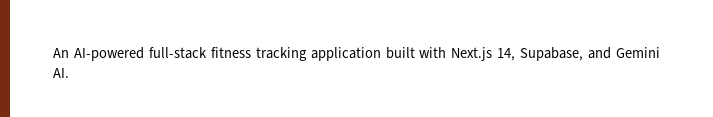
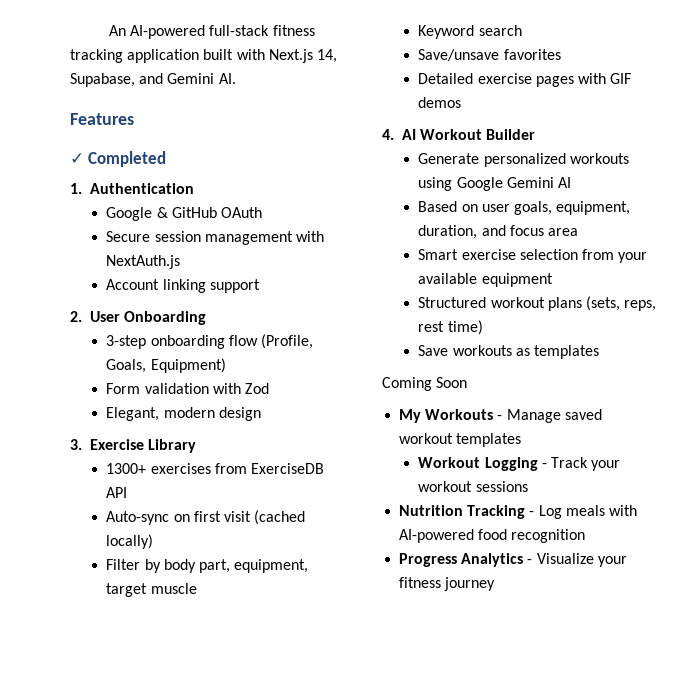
+ Features
+ ✓ Completed
+ 1. Authentication
+ Google & GitHub OAuth
+ Secure session management with NextAuth.js
+ Account linking support
+ 2. User Onboarding
+ 3-step onboarding flow (Profile, Goals, Equipment)
+ Form validation with Zod
+ Elegant, modern design
+ 3. Exercise Library
+ 1300+ exercises from ExerciseDB API
+ Auto-sync on first visit (cached locally)
+ Filter by body part, equipment, target muscle
+ Keyword search
+ Save/unsave favorites
+ Detailed exercise pages with GIF demos
+ 4. AI Workout Builder
+ Generate personalized workouts using Google Gemini AI
+ Based on user goals, equipment, duration, and focus area
+ Smart exercise selection from your available equipment
+ Structured workout plans (sets, reps, rest time)
+ Save workouts as templates
+ Coming Soon
+ My Workouts - Manage saved workout templates
+ Workout Logging - Track your workout sessions
+ Nutrition Tracking - Log meals with AI-powered food recognition
+ Progress Analytics - Visualize your fitness journey

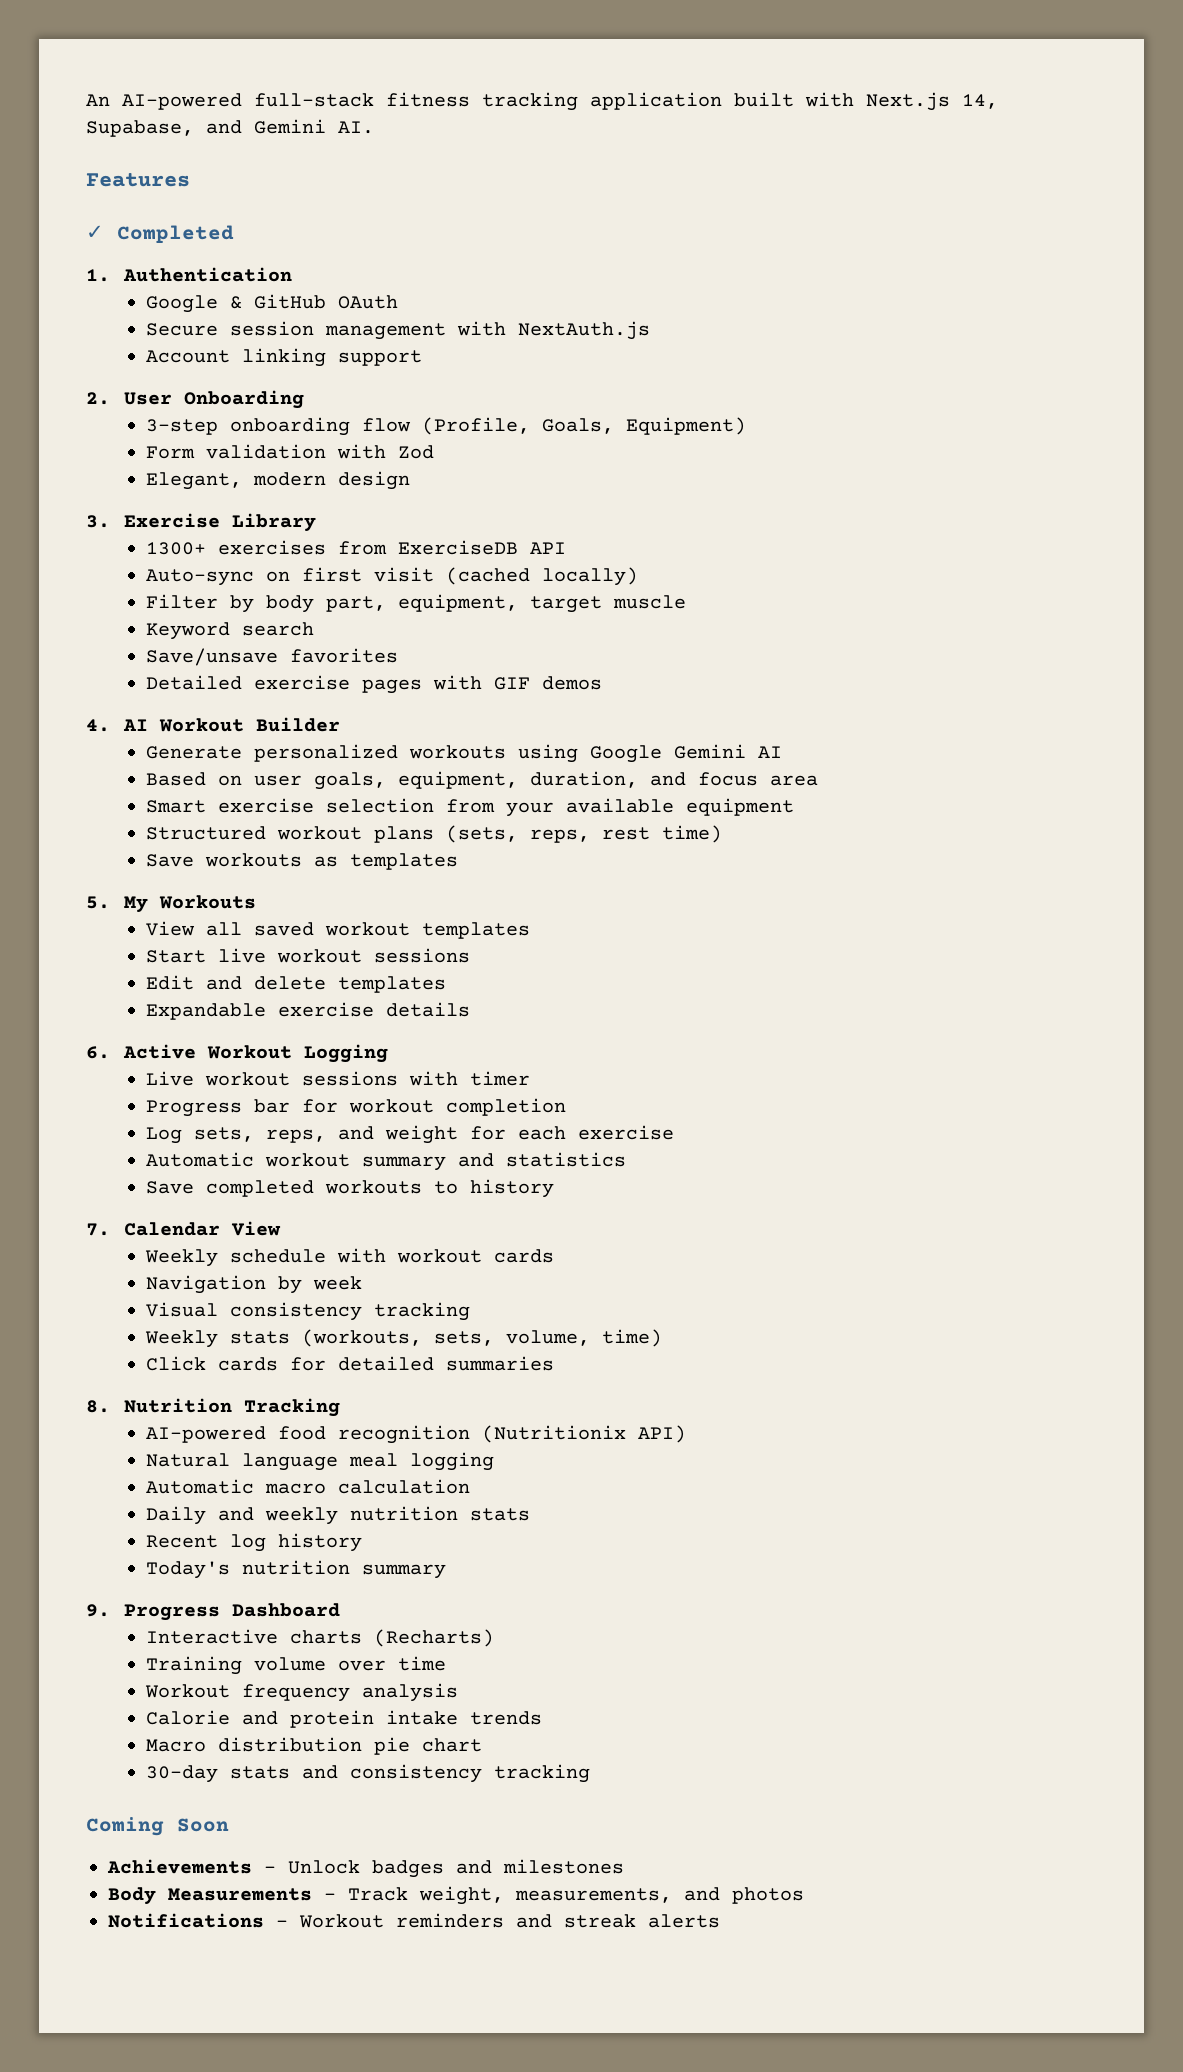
- Coming Soon
- My Workouts - Manage saved workout templates
+ 5. My Workouts
+ View all saved workout templates
- Workout Logging - Track your workout sessions
- Nutrition Tracking - Log meals with AI-powered food recognition
- Progress Analytics - Visualize your fitness journey
+ Start live workout sessions
+ Edit and delete templates
+ Expandable exercise details
+ 6. Active Workout Logging
+ Live workout sessions with timer
+ Progress bar for workout completion
+ Log sets, reps, and weight for each exercise
+ Automatic workout summary and statistics
+ Save completed workouts to history
+ 7. Calendar View
+ Weekly schedule with workout cards
+ Navigation by week
+ Visual consistency tracking
+ Weekly stats (workouts, sets, volume, time)
+ Click cards for detailed summaries
+ 8. Nutrition Tracking
+ AI-powered food recognition (Nutritionix API)
+ Natural language meal logging
+ Automatic macro calculation
+ Daily and weekly nutrition stats
+ Recent log history
+ Today's nutrition summary
+ 9. Progress Dashboard
+ Interactive charts (Recharts)
+ Training volume over time
+ Workout frequency analysis
+ Calorie and protein intake trends
+ Macro distribution pie chart
+ 30-day stats and consistency tracking
+ Coming Soon
+ Achievements - Unlock badges and milestones
+ Body Measurements - Track weight, measurements, and photos
+ Notifications - Workout reminders and streak alerts

